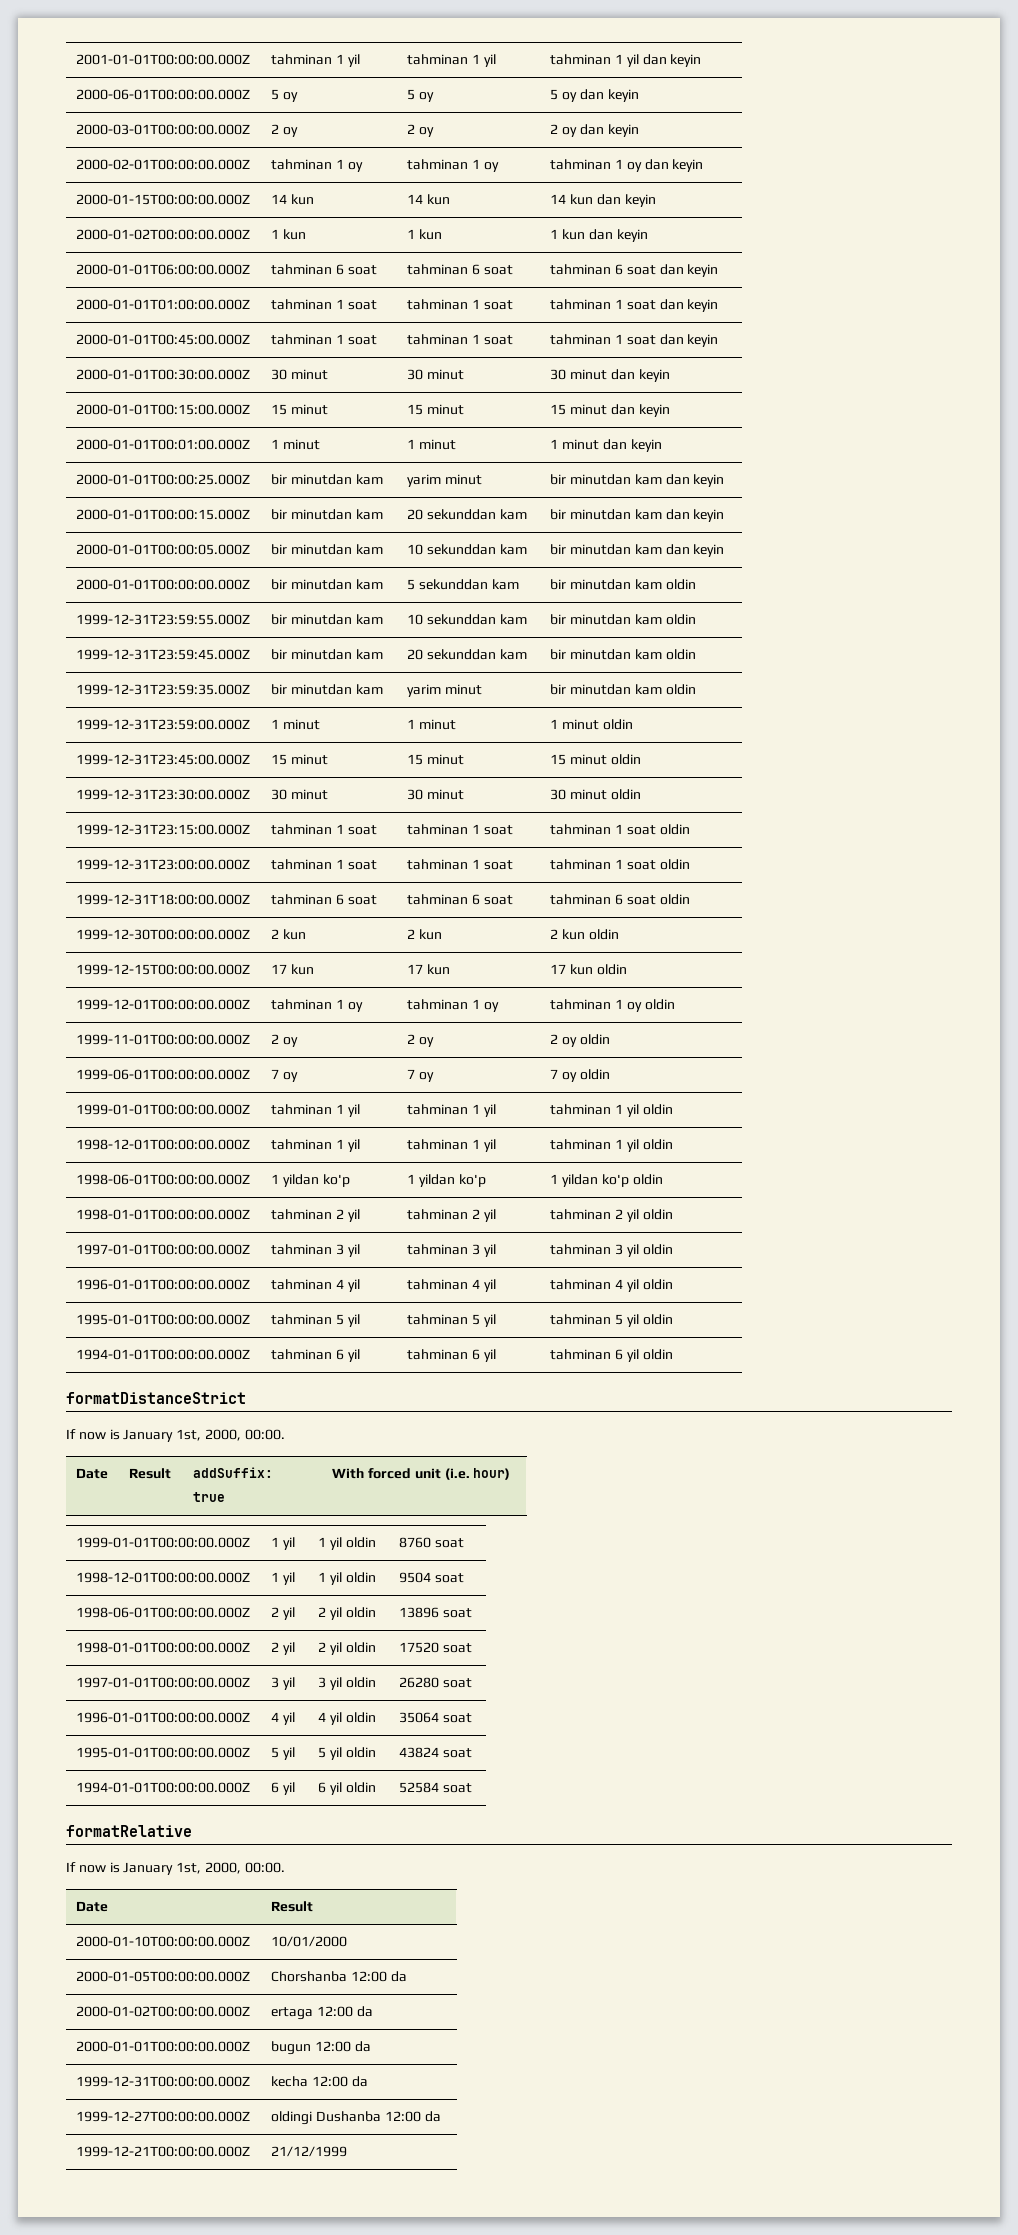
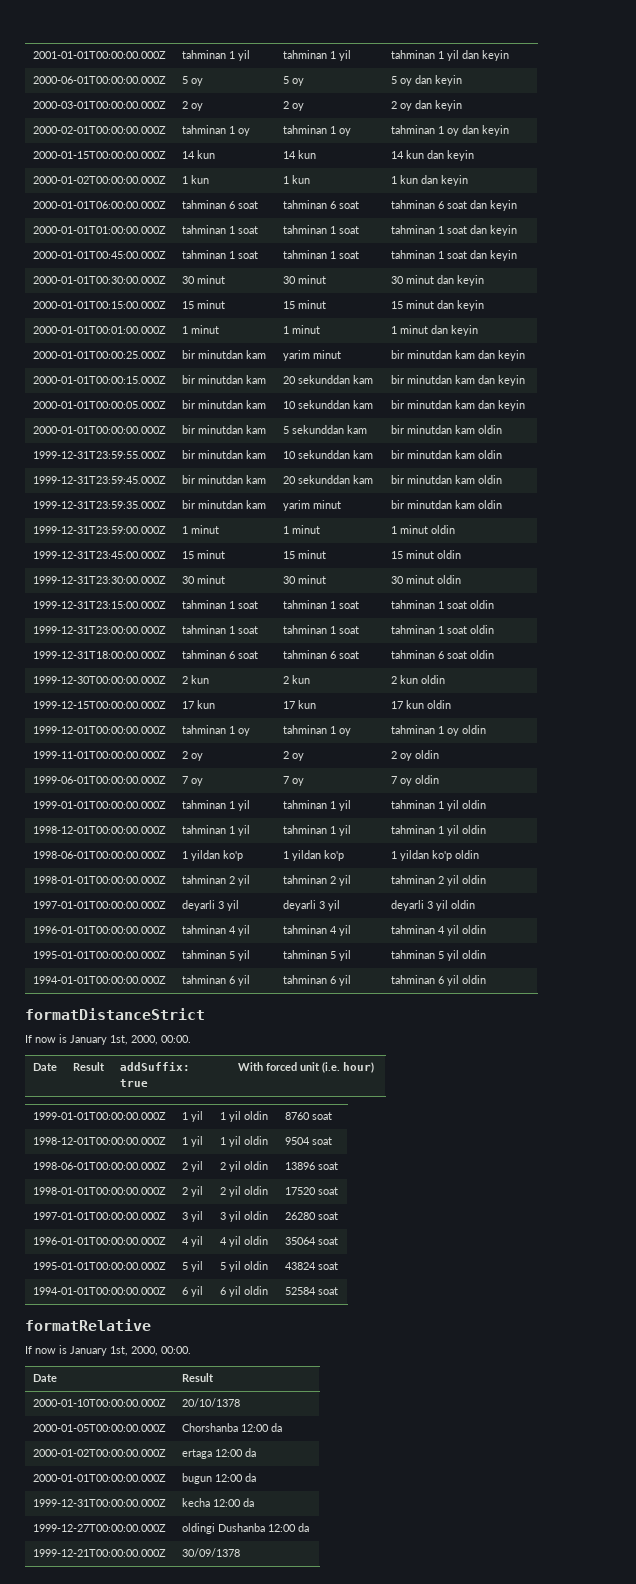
- 1997-01-01T00:00:00.000Z | tahminan 3 yil | tahminan 3 yil | tahminan 3 yil oldin
+ 1997-01-01T00:00:00.000Z | deyarli 3 yil | deyarli 3 yil | deyarli 3 yil oldin
- 2000-01-10T00:00:00.000Z | 10/01/2000
+ 2000-01-10T00:00:00.000Z | 20/10/1378
- 1999-12-21T00:00:00.000Z | 21/12/1999
+ 1999-12-21T00:00:00.000Z | 30/09/1378

